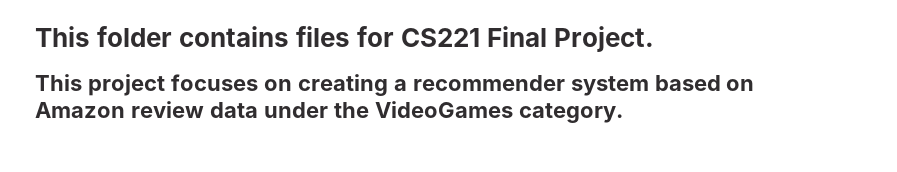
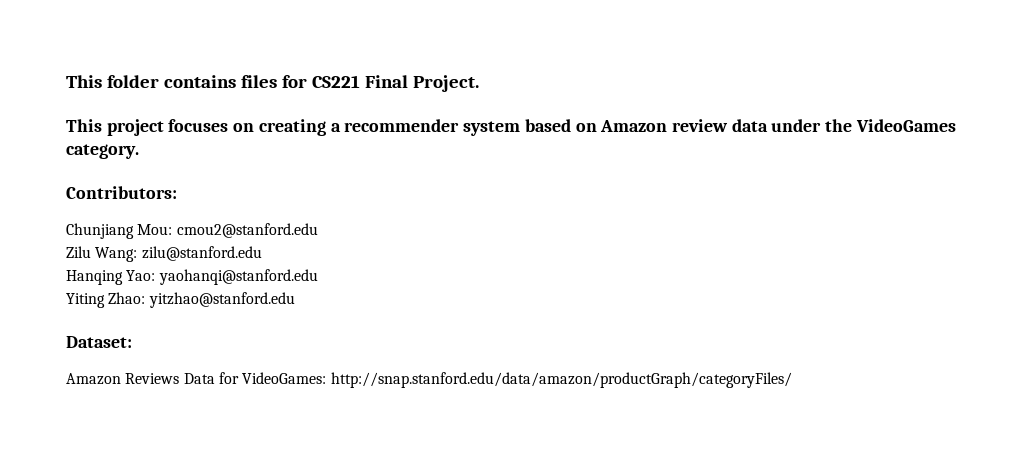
+ Contributors:
+ Chunjiang Mou: cmou2@stanford.edu
+ Zilu Wang: zilu@stanford.edu
+ Hanqing Yao: yaohanqi@stanford.edu
+ Yiting Zhao: yitzhao@stanford.edu
+ Dataset:
+ Amazon Reviews Data for VideoGames: http://snap.stanford.edu/data/amazon/productGraph/categoryFiles/

